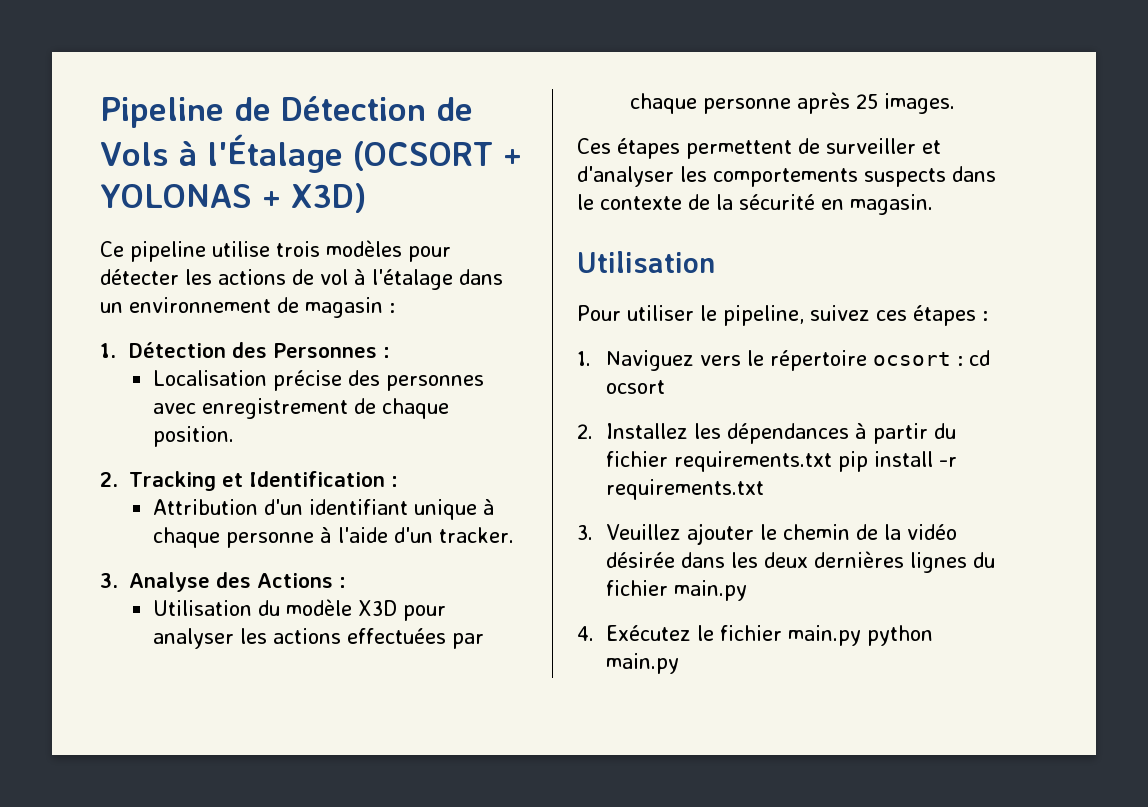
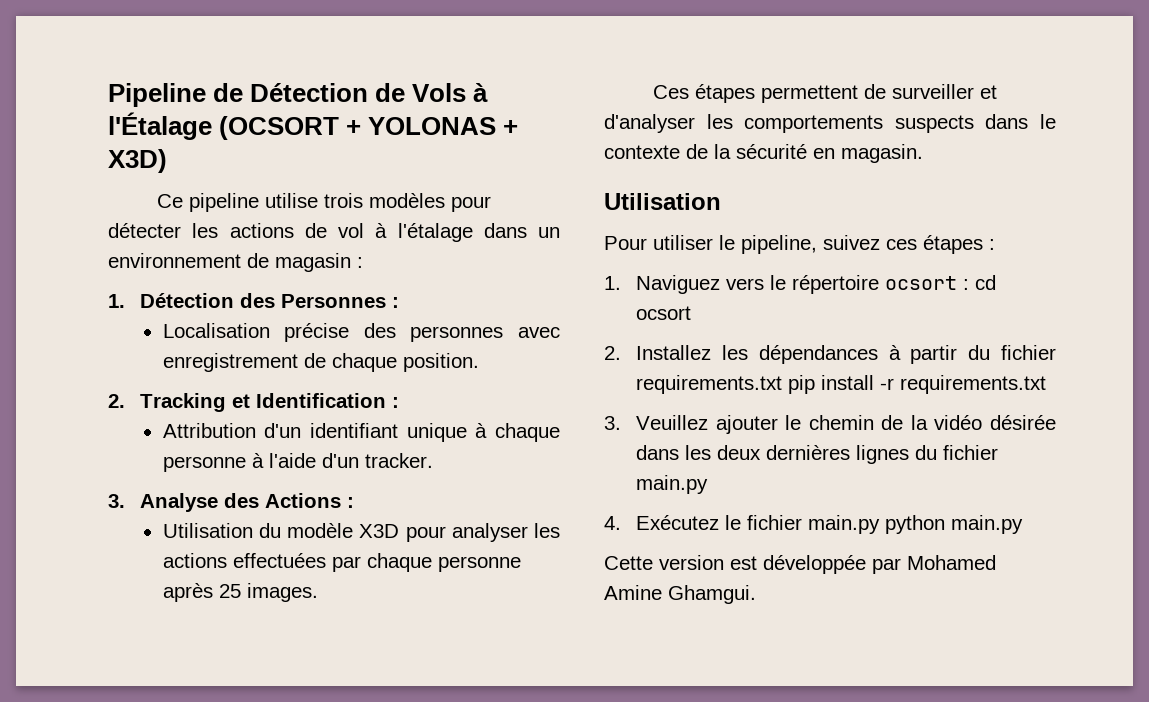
+ Cette version est développée par Mohamed Amine Ghamgui.

